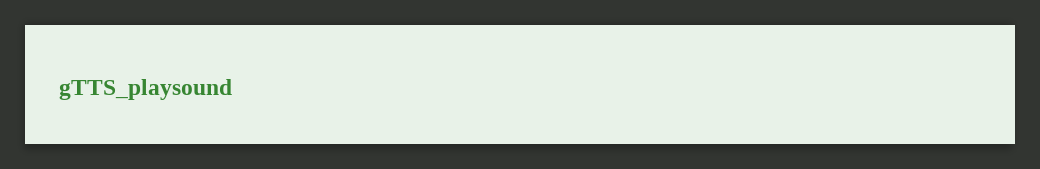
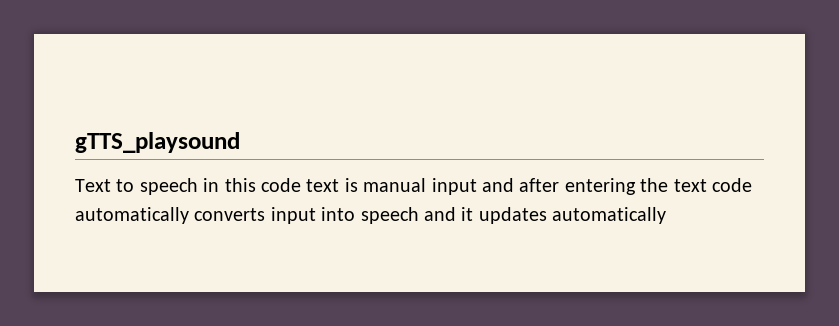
+ Text to speech in this code text is manual input and after entering the text code automatically converts input into speech and it updates automatically

